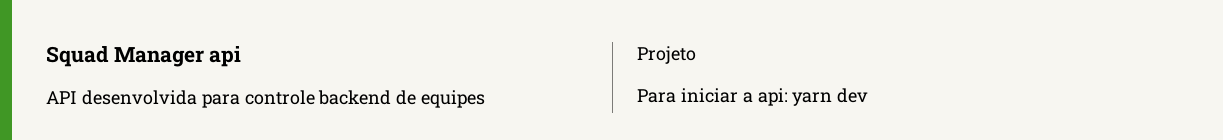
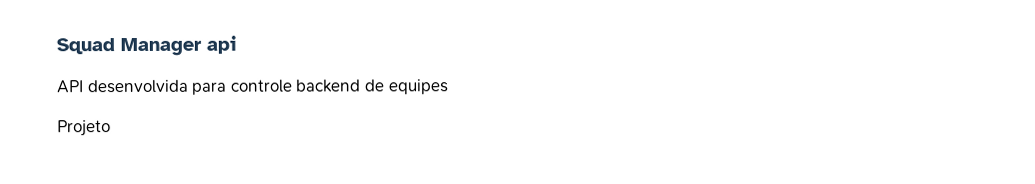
- Para iniciar a api: yarn dev

